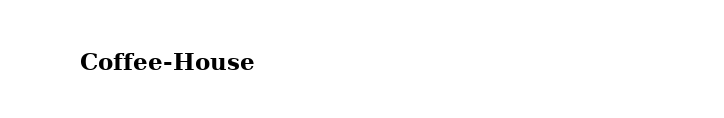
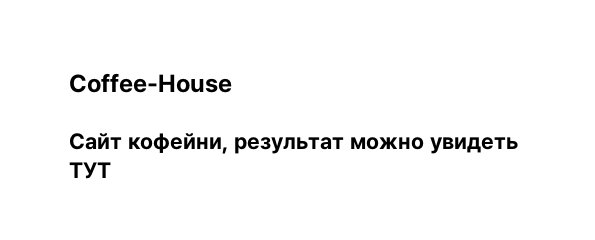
+ Сайт кофейни, результат можно увидеть ТУТ

